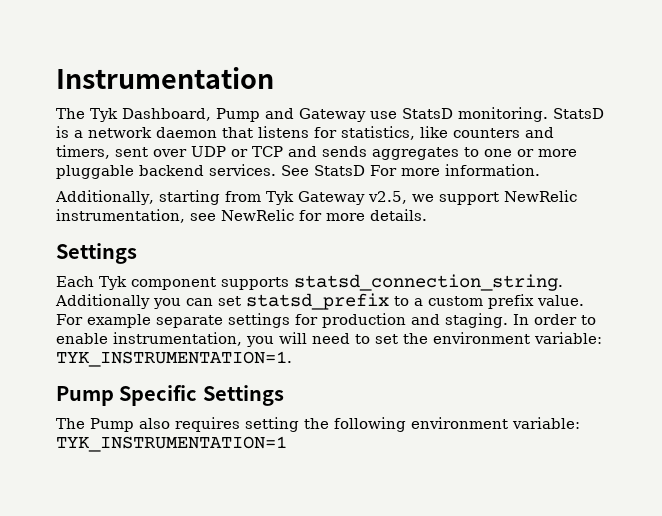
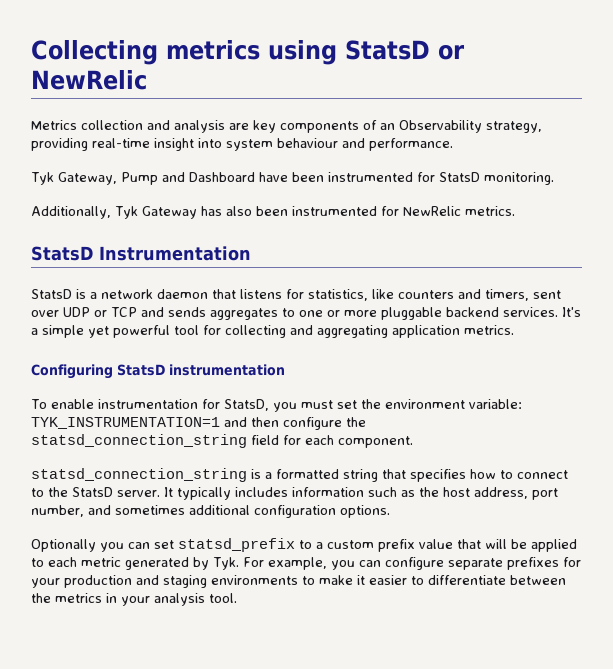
- Instrumentation
- The Tyk Dashboard, Pump and Gateway use StatsD monitoring. StatsD is a network daemon that listens for statistics, like counters and timers, sent over UDP or TCP and sends aggregates to one or more pluggable backend services.
+ Collecting metrics using StatsD or NewRelic
+ Metrics collection and analysis are key components of an Observability strategy, providing real-time insight into system behaviour and performance.
+ Tyk Gateway, Pump and Dashboard have been instrumented for StatsD monitoring.
+ Additionally, Tyk Gateway has also been instrumented for NewRelic metrics.
+ StatsD Instrumentation
+ StatsD is a network daemon that listens for statistics, like counters and timers, sent over UDP or TCP and sends aggregates to one or more pluggable backend services.
- See StatsD For more information.
- Additionally, starting from Tyk Gateway v2.5, we support NewRelic instrumentation, see NewRelic for more details.
- Settings
- Each Tyk component supports statsd_connection_string. Additionally you can set statsd_prefix to a custom prefix value. For example separate settings for production and staging. In order to enable instrumentation, you will need to set the environment variable: TYK_INSTRUMENTATION=1.
- Pump Specific Settings
- The Pump also requires setting the following environment variable: TYK_INSTRUMENTATION=1
+ It's a simple yet powerful tool for collecting and aggregating application metrics.
+ Configuring StatsD instrumentation
+ To enable instrumentation for StatsD, you must set the environment variable: TYK_INSTRUMENTATION=1 and then configure the statsd_connection_string field for each component.
+ statsd_connection_string is a formatted string that specifies how to connect to the StatsD server. It typically includes information such as the host address, port number, and sometimes additional configuration options.
+ Optionally you can set statsd_prefix to a custom prefix value that will be applied to each metric generated by Tyk. For example, you can configure separate prefixes for your production and staging environments to make it easier to differentiate between the metrics in your analysis tool.

